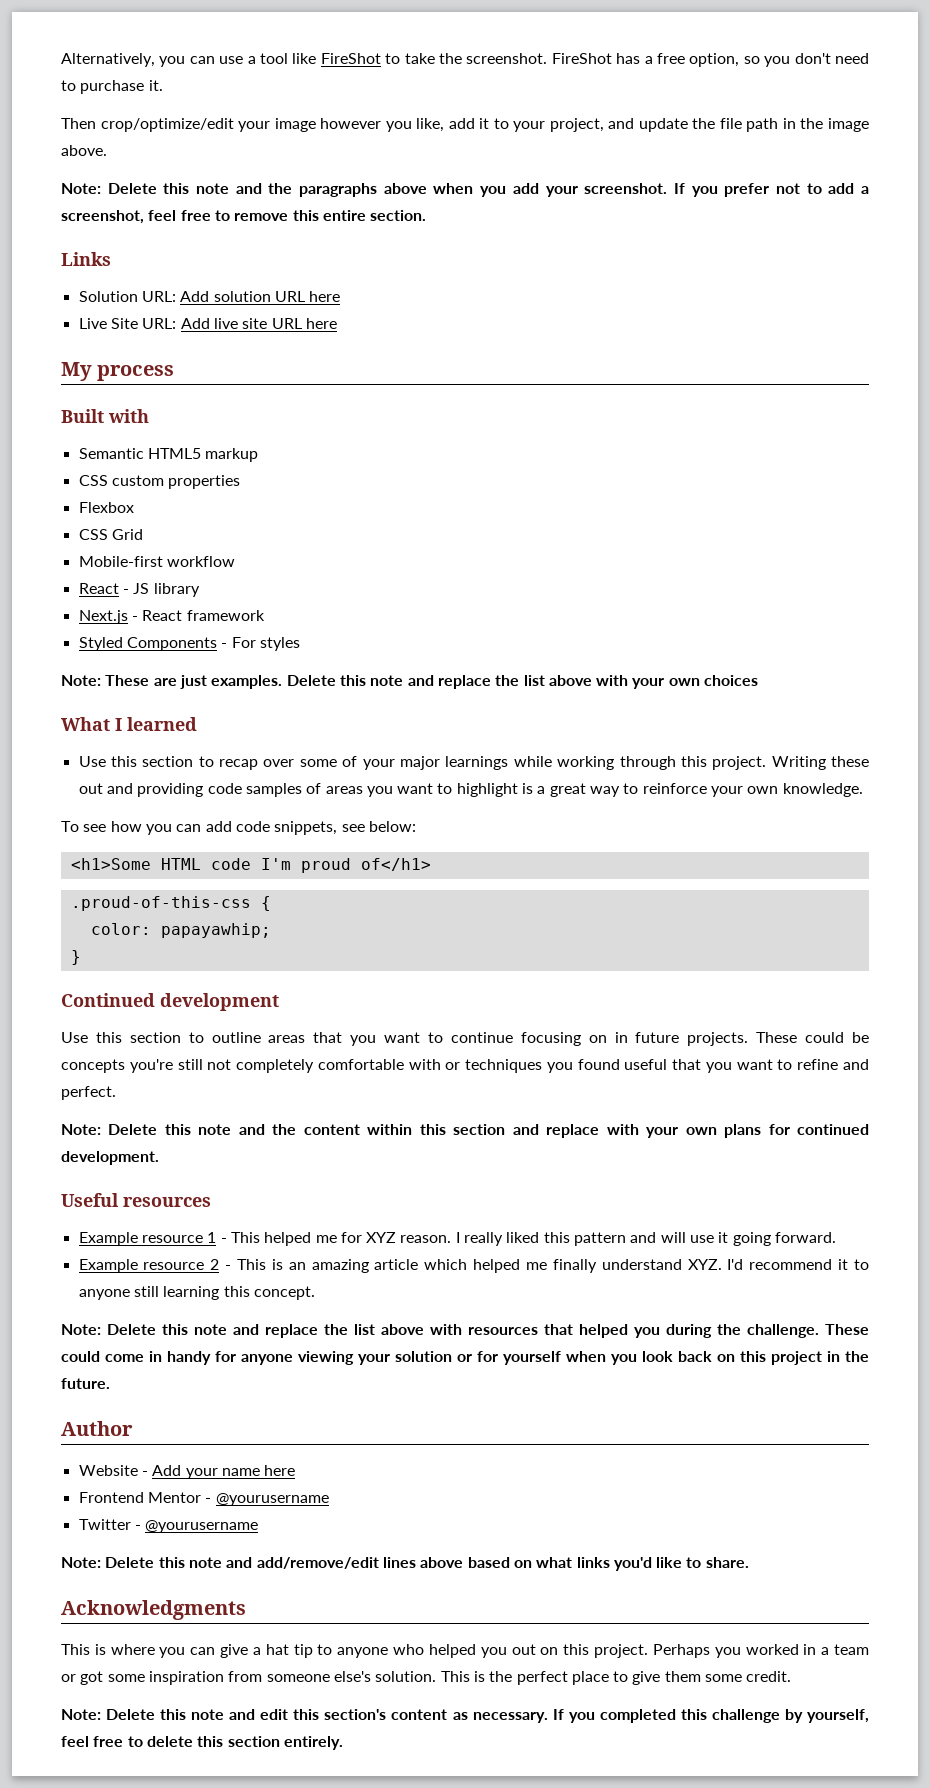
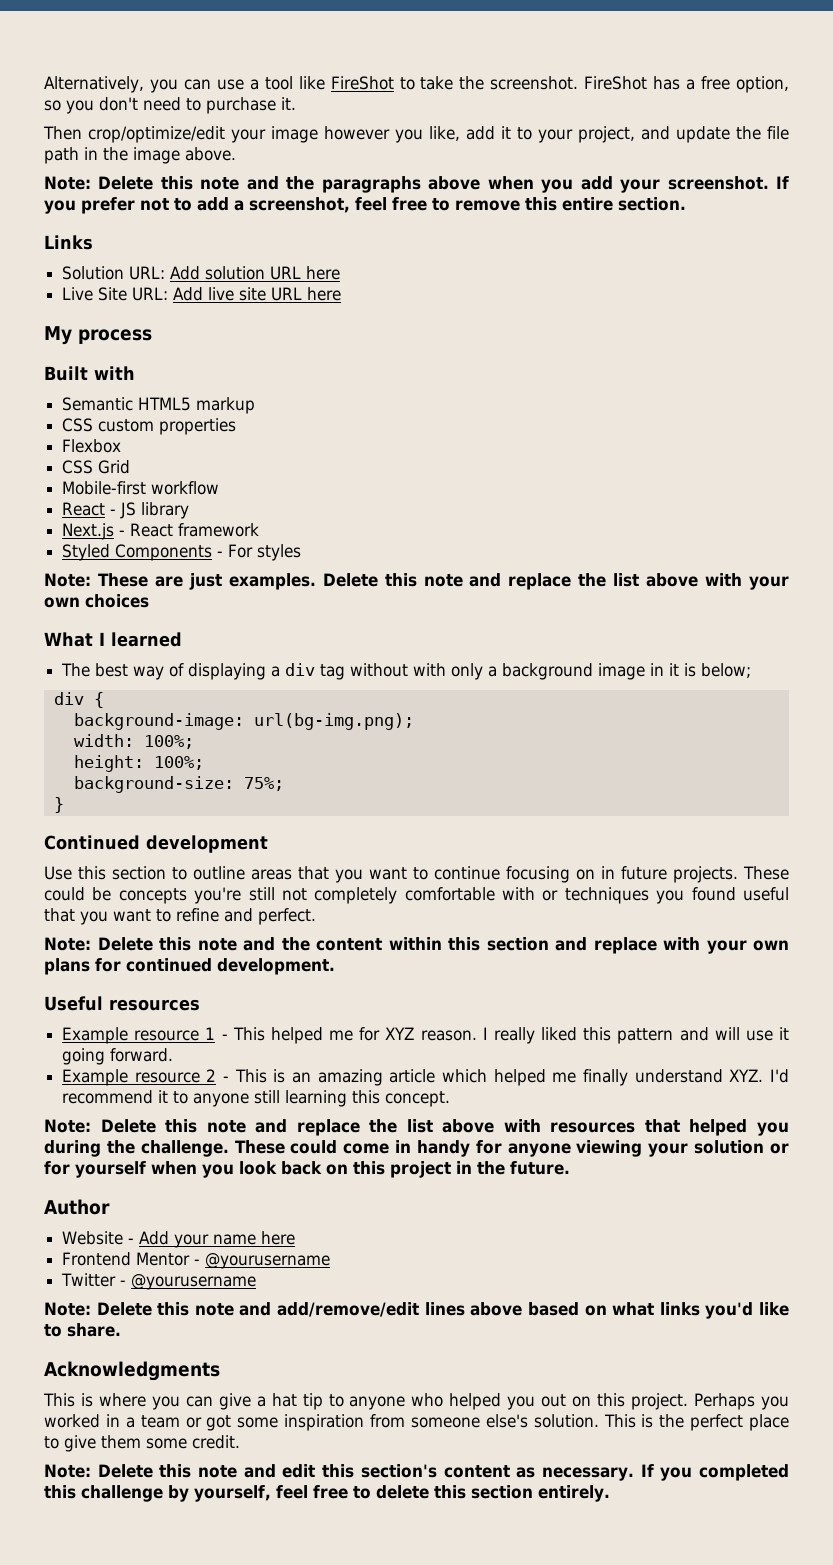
- Use this section to recap over some of your major learnings while working through this project. Writing these out and providing code samples of areas you want to highlight is a great way to reinforce your own knowledge.
- To see how you can add code snippets, see below:
- <h1>Some HTML code I'm proud of</h1>
- .proud-of-this-css {
- color: papayawhip;
+ The best way of displaying a div tag without with only a background image in it is below;
+ div {
+ background-image: url(bg-img.png);
+ width: 100%;
+ height: 100%;
+ background-size: 75%;

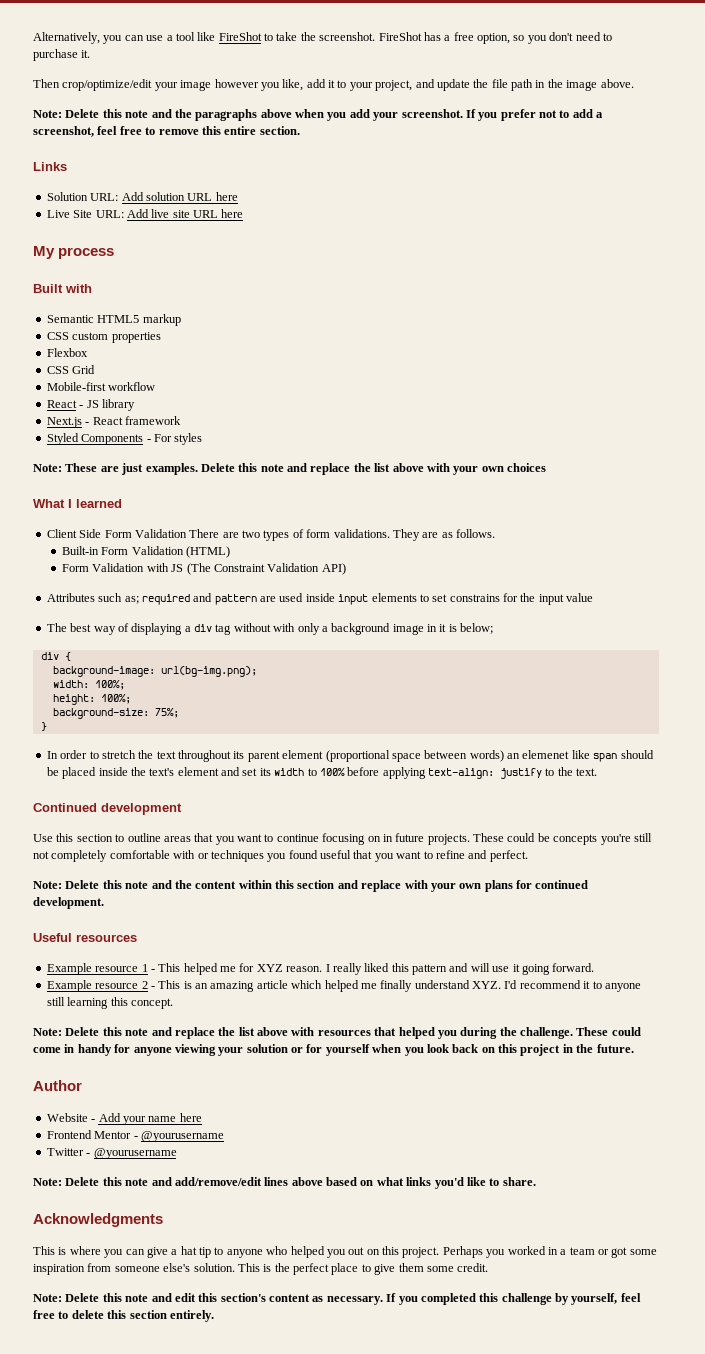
+ Client Side Form Validation There are two types of form validations. They are as follows.
+ Built-in Form Validation (HTML)
+ Form Validation with JS (The Constraint Validation API)
+ Attributes such as; required and pattern are used inside input elements to set constrains for the input value
+ In order to stretch the text throughout its parent element (proportional space between words) an elemenet like span should be placed inside the text's element and set its width to 100% before applying text-align: justify to the text.

